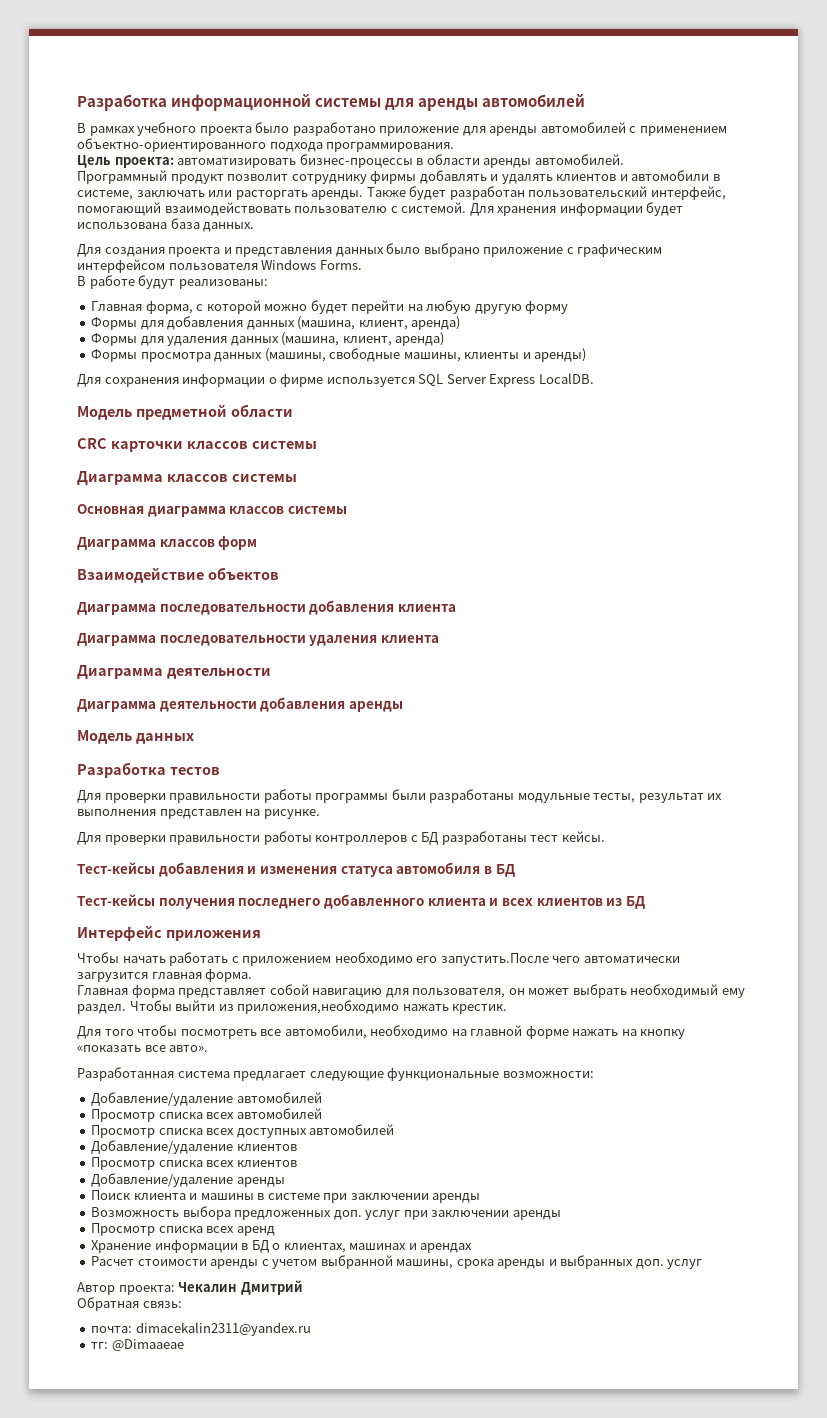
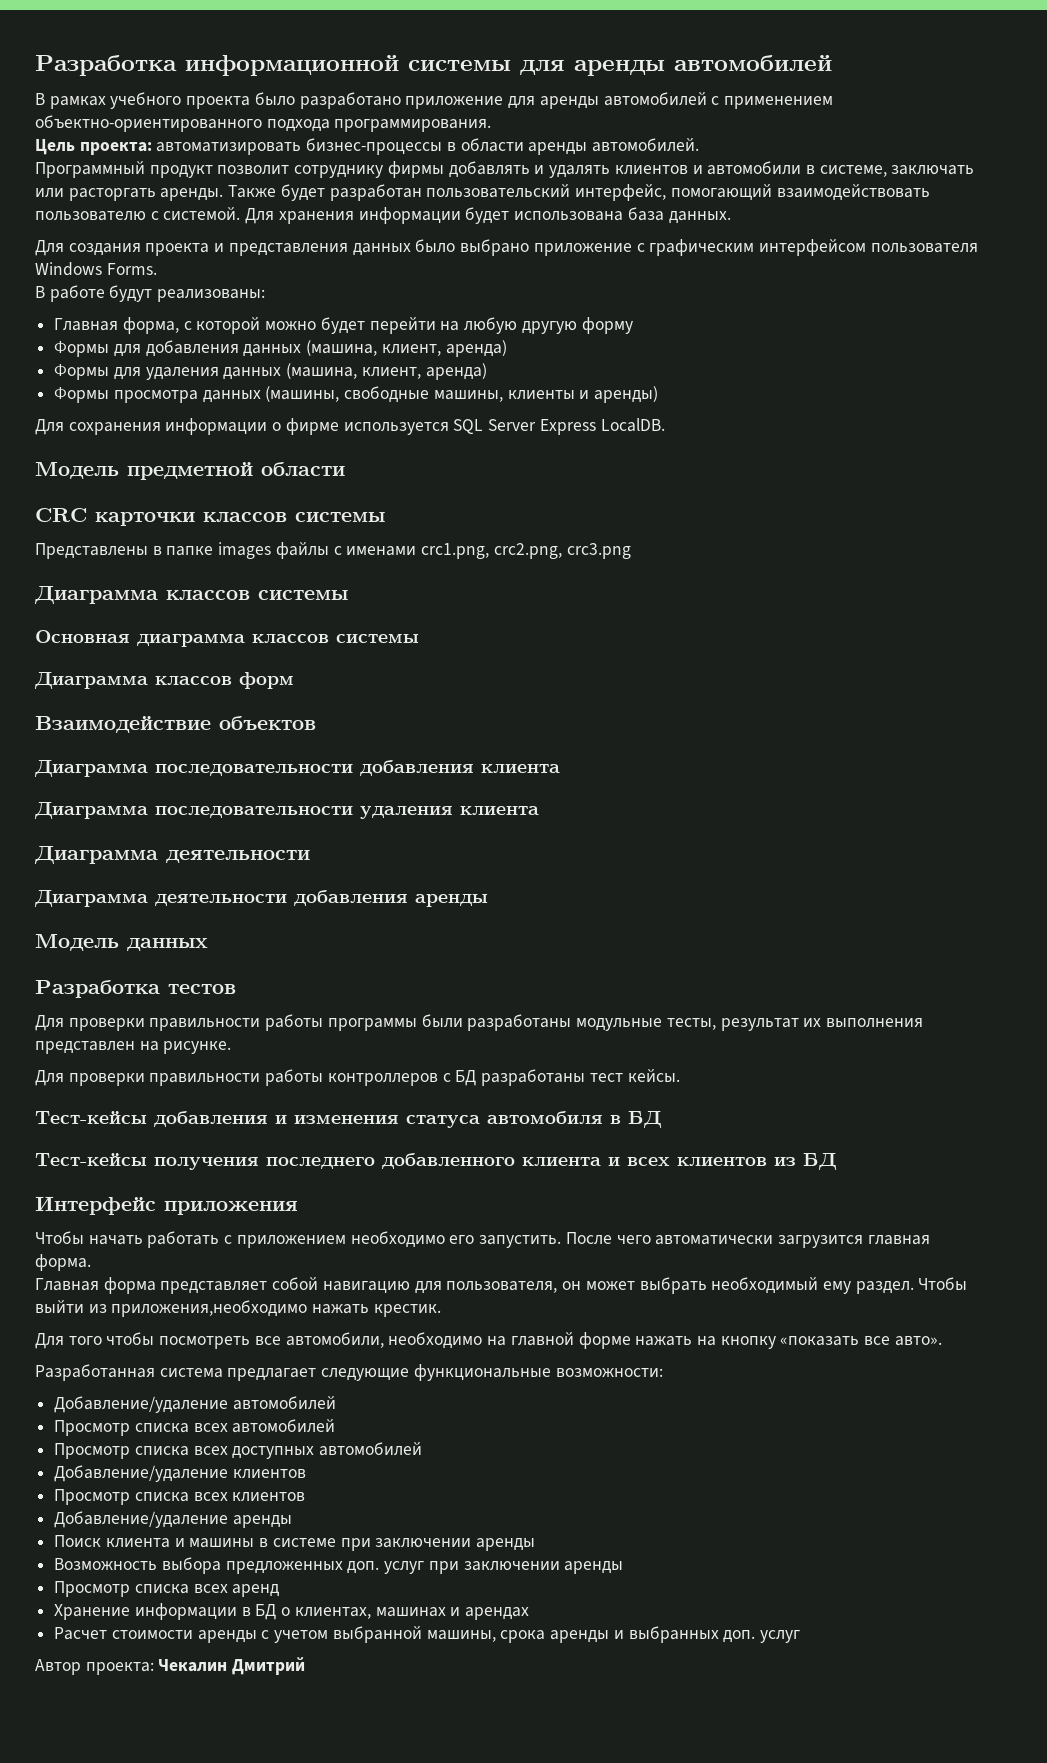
+ Представлены в папке images файлы с именами crc1.png, crc2.png, crc3.png
- Чтобы начать работать с приложением необходимо его запустить.После чего автоматически загрузится главная форма.
+ Чтобы начать работать с приложением необходимо его запустить. После чего автоматически загрузится главная форма.
- Обратная связь:
- почта: dimacekalin2311@yandex.ru
- тг: @Dimaaeae

